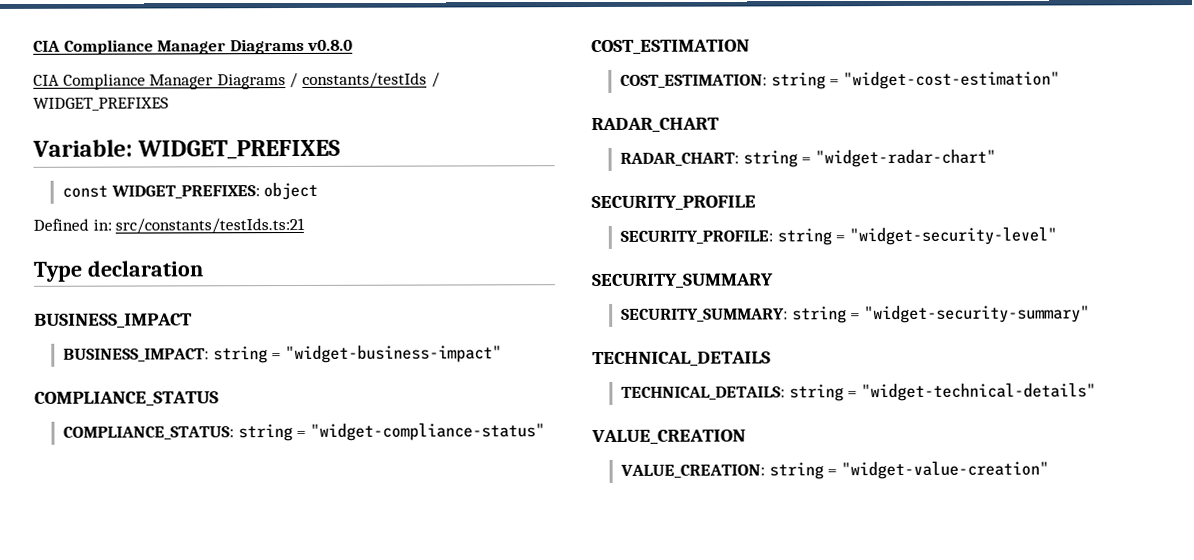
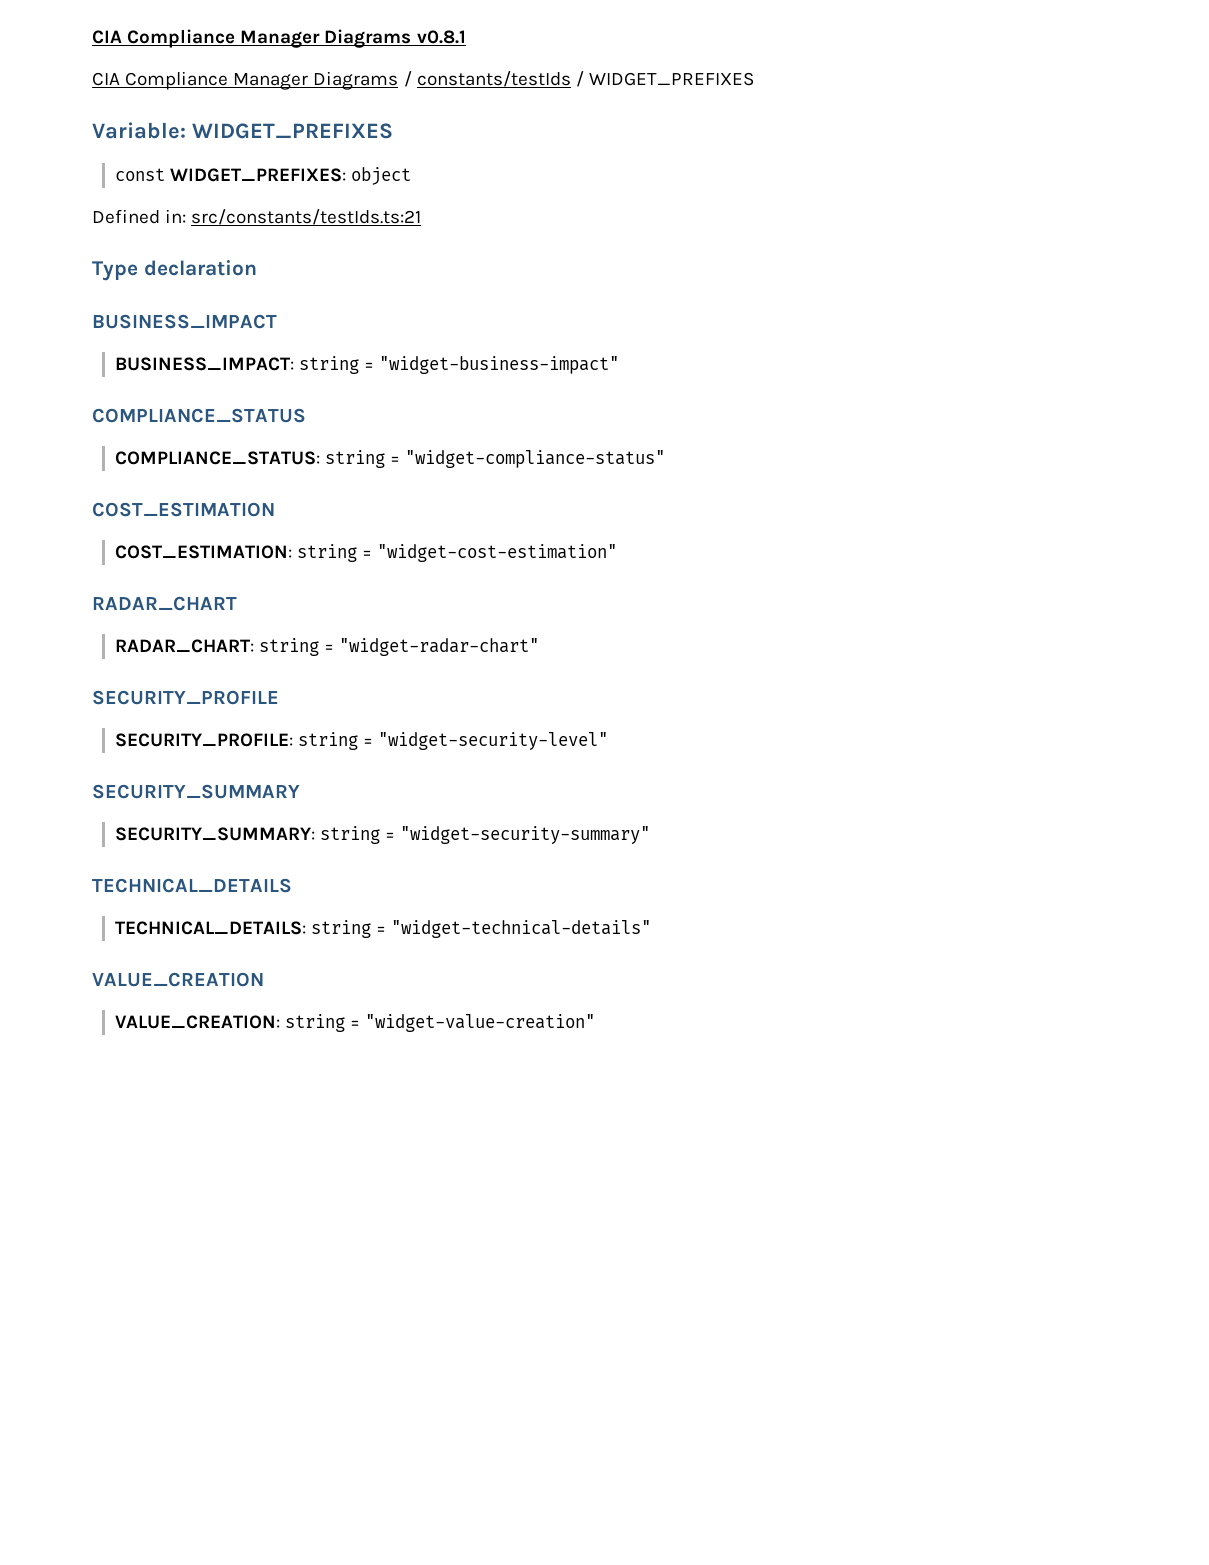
- CIA Compliance Manager Diagrams v0.8.0
+ CIA Compliance Manager Diagrams v0.8.1

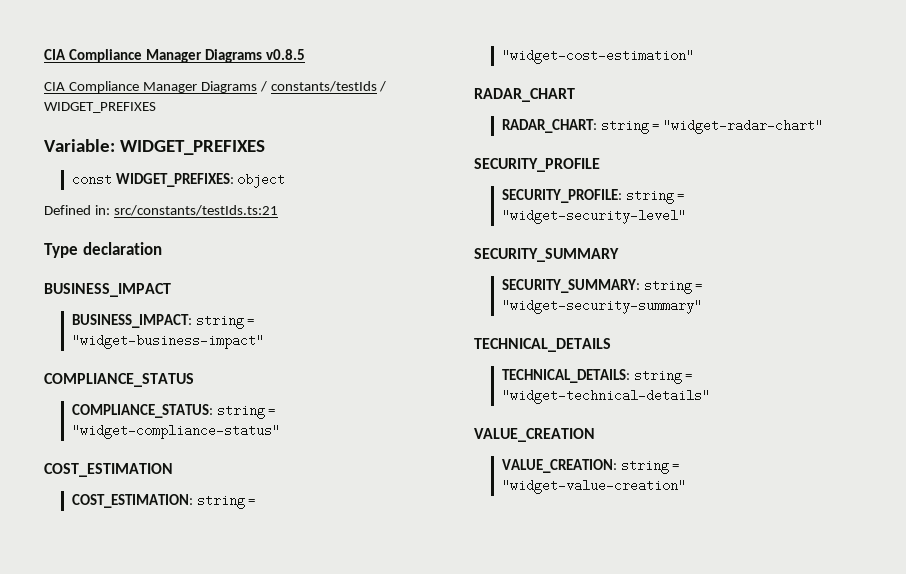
- CIA Compliance Manager Diagrams v0.8.1
+ CIA Compliance Manager Diagrams v0.8.5

